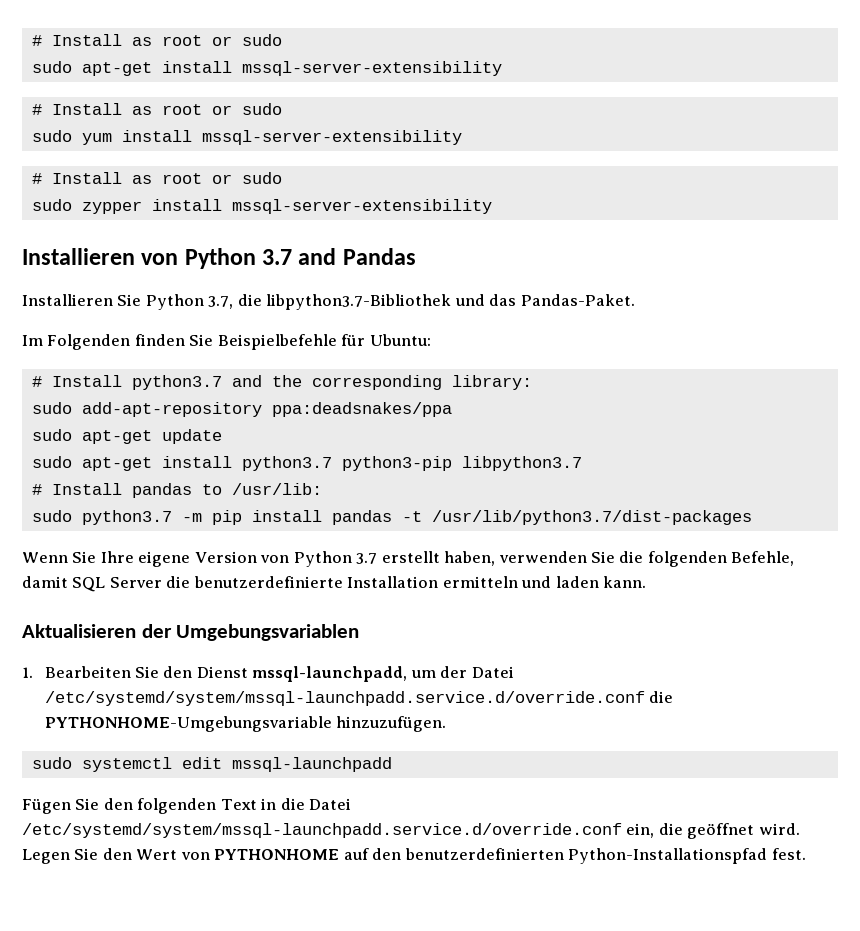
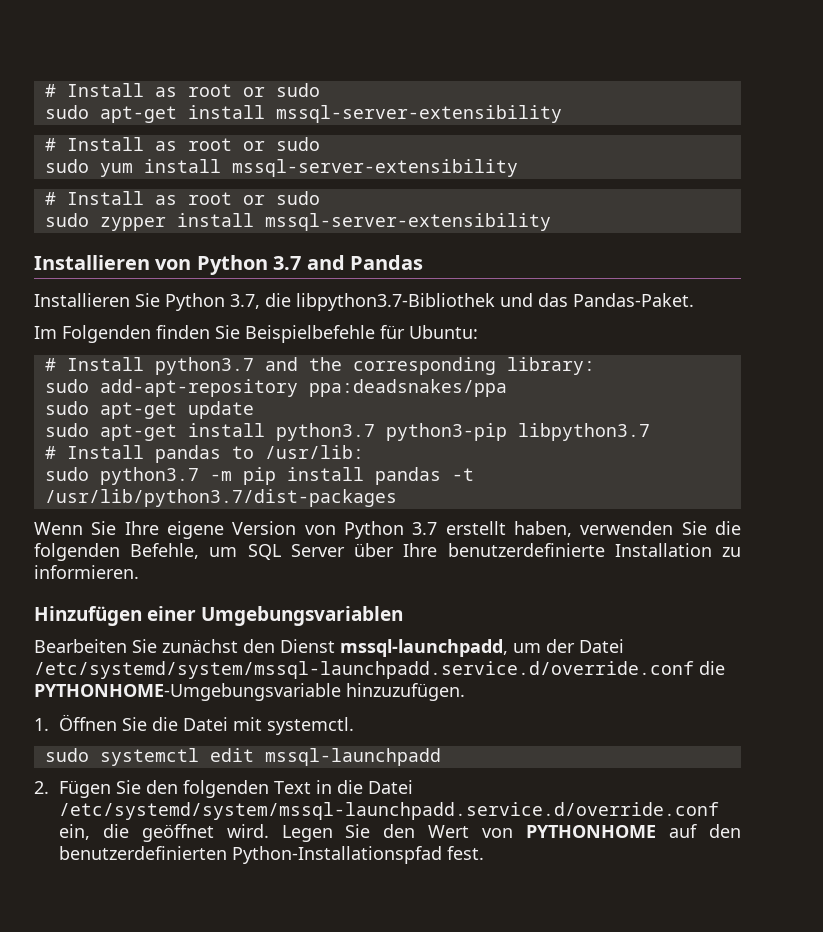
- Wenn Sie Ihre eigene Version von Python 3.7 erstellt haben, verwenden Sie die folgenden Befehle, damit SQL Server die benutzerdefinierte Installation ermitteln und laden kann.
- Aktualisieren der Umgebungsvariablen
+ Wenn Sie Ihre eigene Version von Python 3.7 erstellt haben, verwenden Sie die folgenden Befehle, um SQL Server über Ihre benutzerdefinierte Installation zu informieren.
+ Hinzufügen einer Umgebungsvariablen
- 1. Bearbeiten Sie den Dienst mssql-launchpadd, um der Datei /etc/systemd/system/mssql-launchpadd.service.d/override.conf die PYTHONHOME-Umgebungsvariable hinzuzufügen.
+ Bearbeiten Sie zunächst den Dienst mssql-launchpadd, um der Datei /etc/systemd/system/mssql-launchpadd.service.d/override.conf die PYTHONHOME-Umgebungsvariable hinzuzufügen.
+ 1. Öffnen Sie die Datei mit systemctl.
- Fügen Sie den folgenden Text in die Datei /etc/systemd/system/mssql-launchpadd.service.d/override.conf ein, die geöffnet wird.
+ 2. Fügen Sie den folgenden Text in die Datei /etc/systemd/system/mssql-launchpadd.service.d/override.conf ein, die geöffnet wird.

